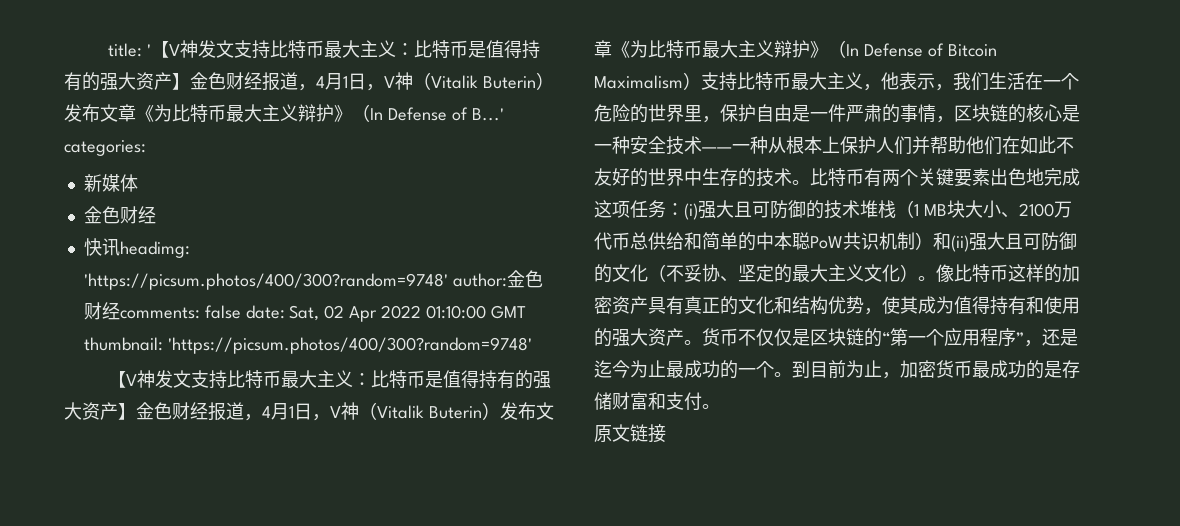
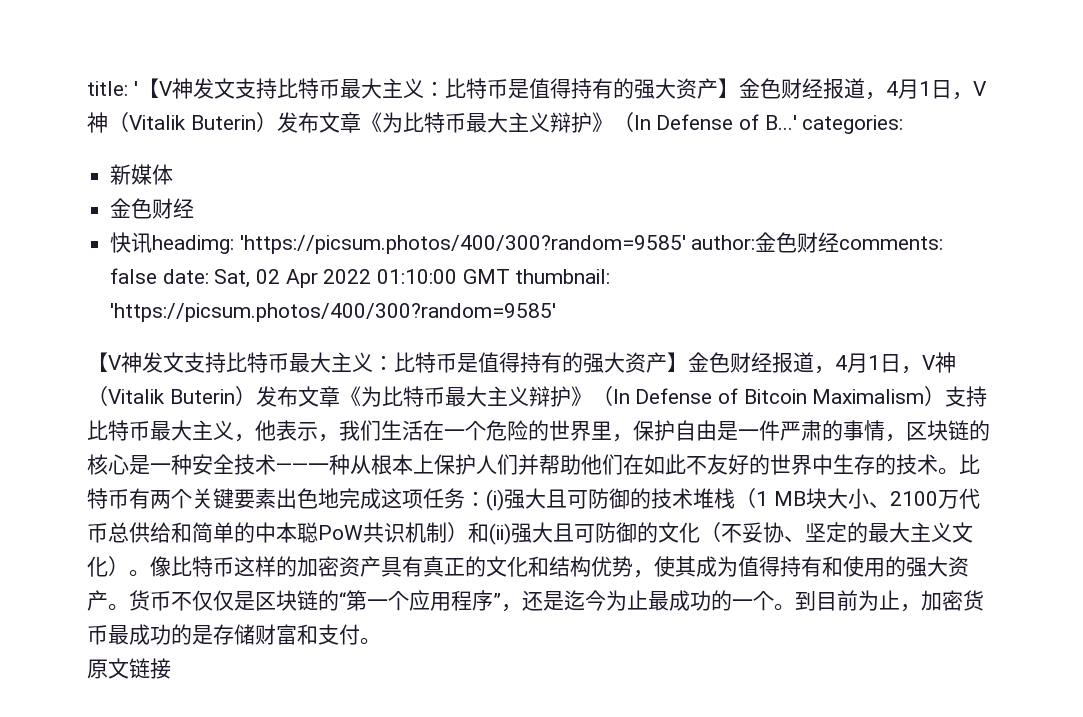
- 快讯headimg: 'https://picsum.photos/400/300?random=9748' author:金色财经comments: false date: Sat, 02 Apr 2022 01:10:00 GMT thumbnail: 'https://picsum.photos/400/300?random=9748'
+ 快讯headimg: 'https://picsum.photos/400/300?random=9585' author:金色财经comments: false date: Sat, 02 Apr 2022 01:10:00 GMT thumbnail: 'https://picsum.photos/400/300?random=9585'

